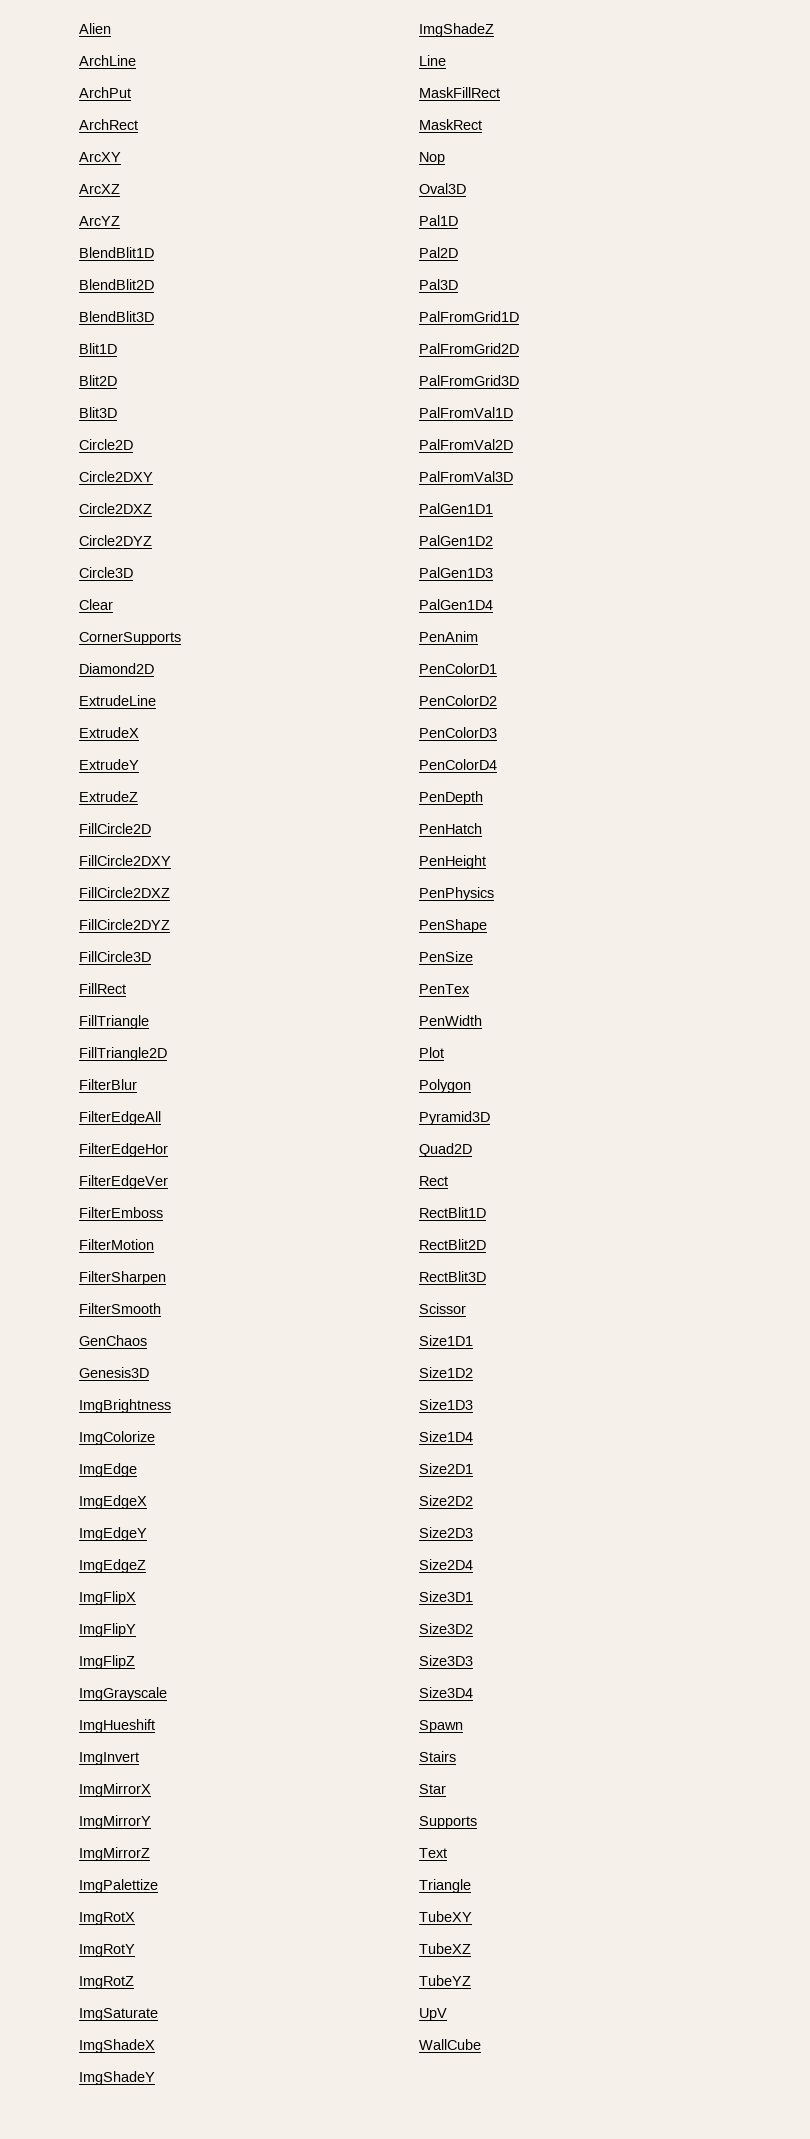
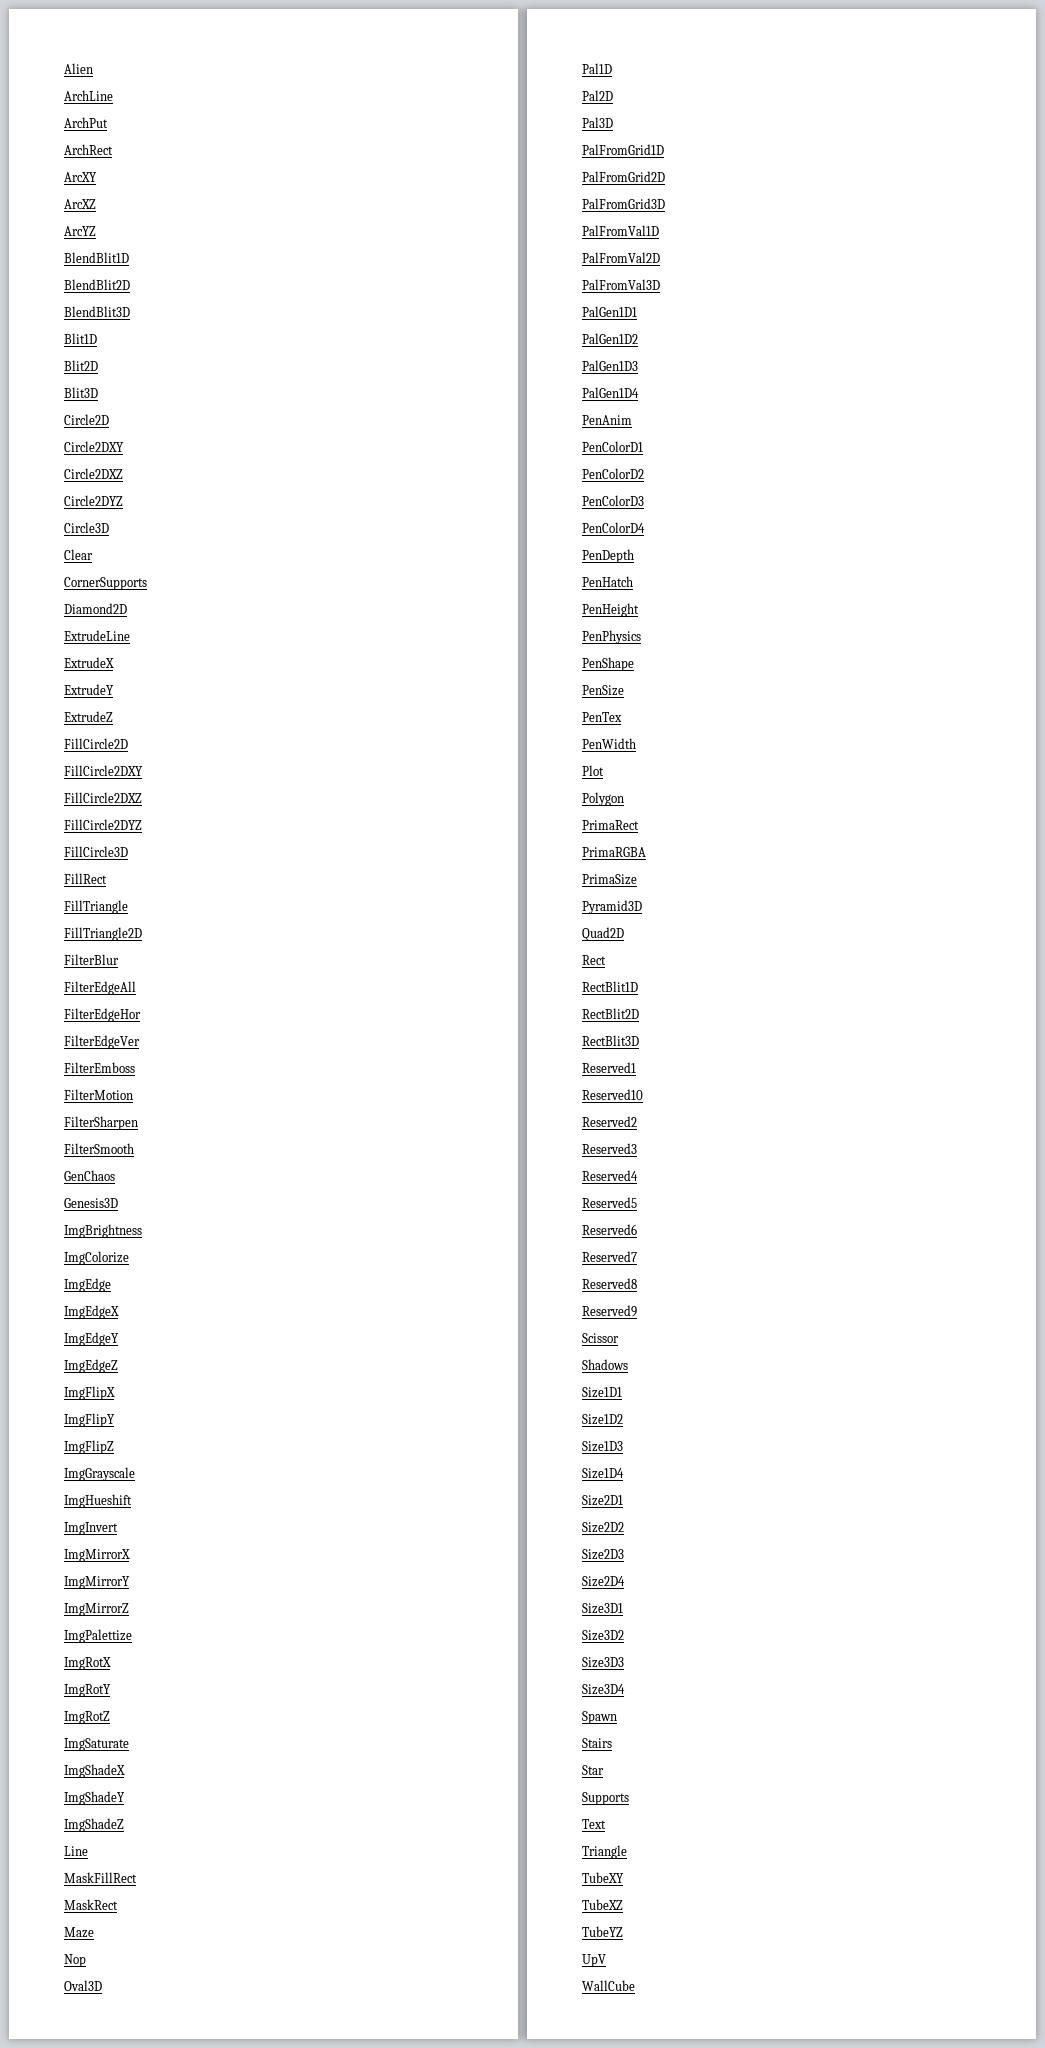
+ Maze
+ PrimaRect
+ PrimaRGBA
+ PrimaSize
+ Reserved1
+ Reserved10
+ Reserved2
+ Reserved3
+ Reserved4
+ Reserved5
+ Reserved6
+ Reserved7
+ Reserved8
+ Reserved9
+ Shadows

